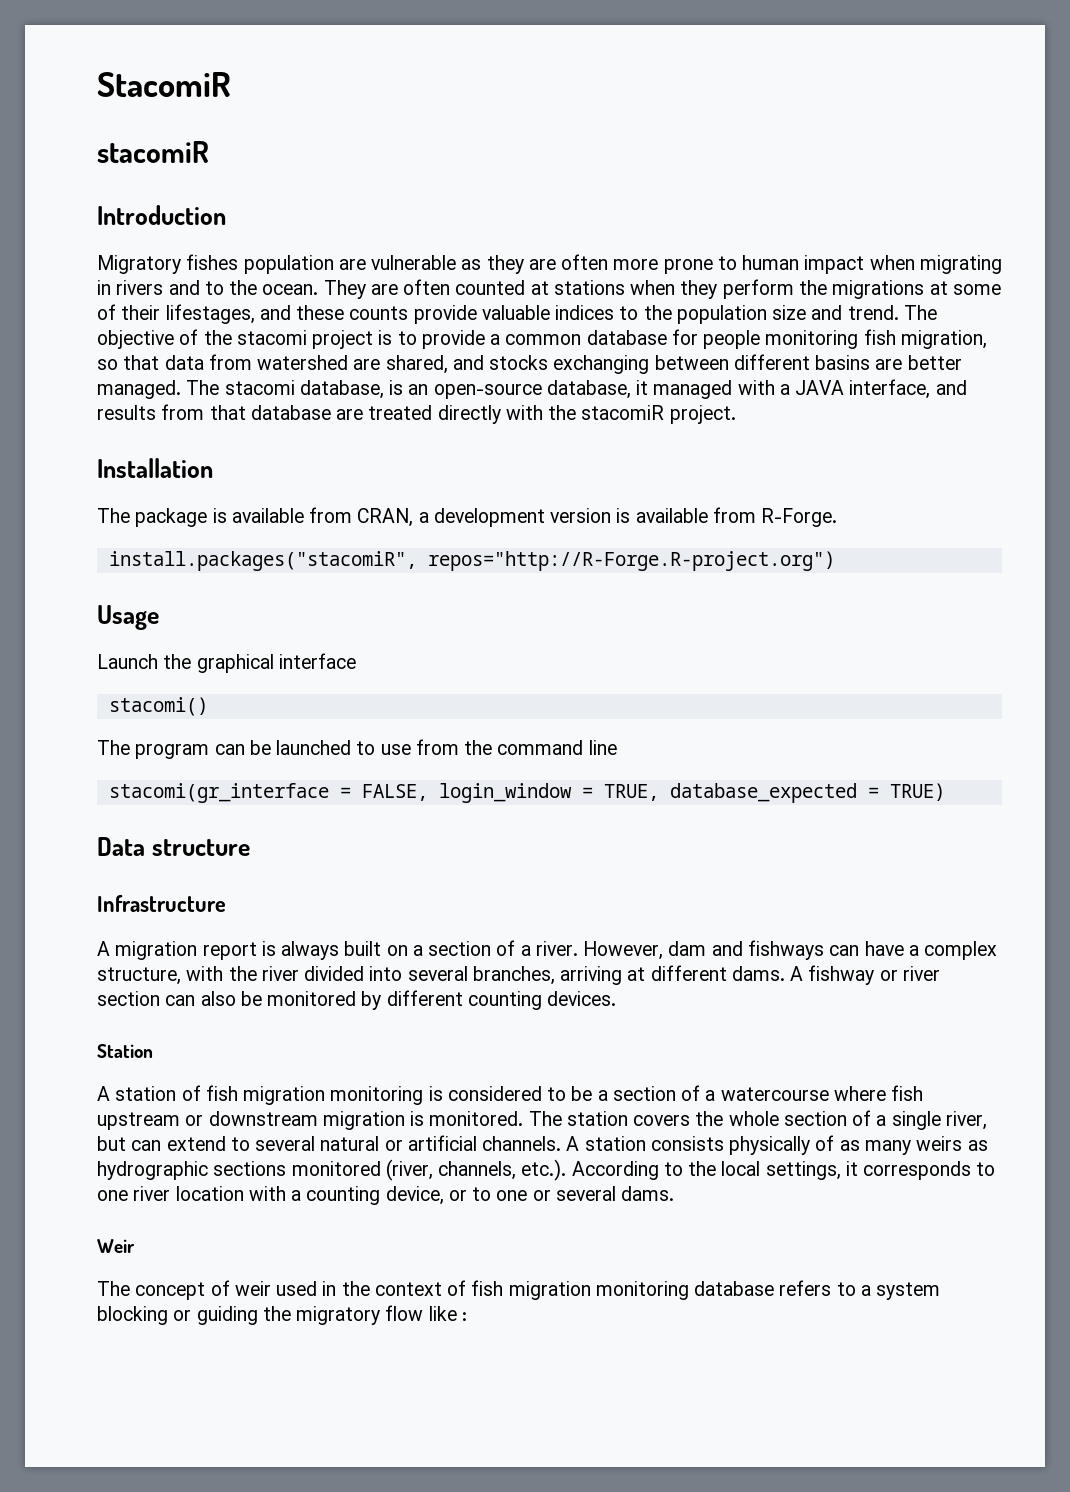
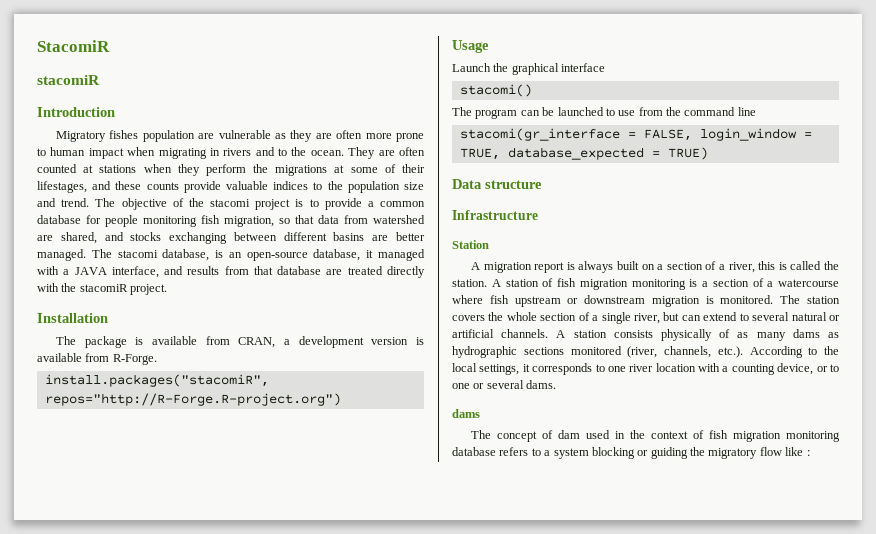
+ Station
- A migration report is always built on a section of a river. However, dam and fishways can have a complex structure, with the river divided into several branches, arriving at different dams. A fishway or river section can also be monitored by different counting devices.
- Station
- A station of fish migration monitoring is considered to be a section of a watercourse where fish upstream or downstream migration is monitored.
+ A migration report is always built on a section of a river, this is called the station. A station of fish migration monitoring is a section of a watercourse where fish upstream or downstream migration is monitored.
- A station consists physically of as many weirs as hydrographic sections monitored (river, channels, etc.). According to the local settings, it corresponds to one river location with a counting device, or to one or several dams.
- Weir
+ A station consists physically of as many dams as hydrographic sections monitored (river, channels, etc.). According to the local settings, it corresponds to one river location with a counting device, or to one or several dams.
+ dams
- The concept of weir used in the context of fish migration monitoring database refers to a system blocking or guiding the migratory flow like :
+ The concept of dam used in the context of fish migration monitoring database refers to a system blocking or guiding the migratory flow like :

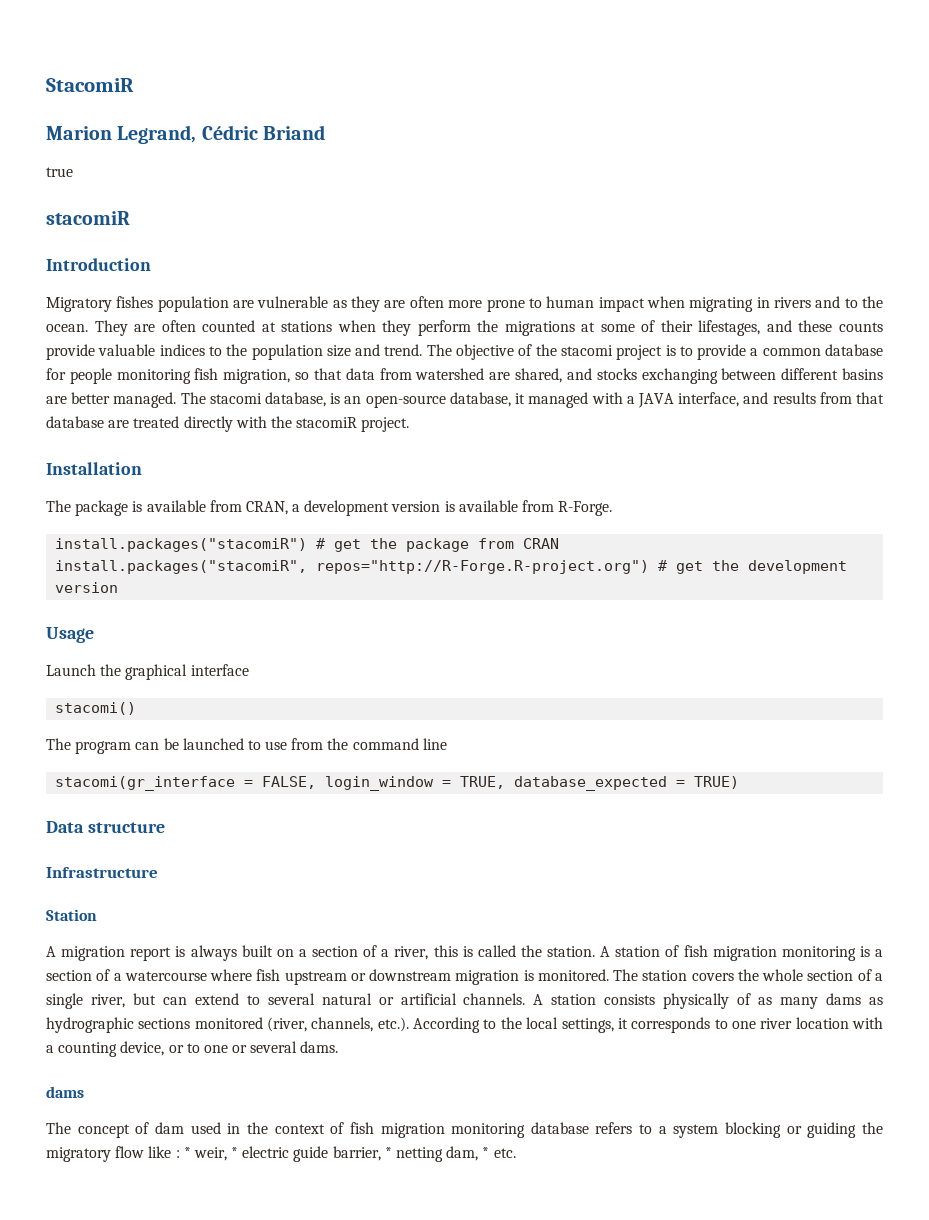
+ Marion Legrand, Cédric Briand
+ true
- install.packages("stacomiR", repos="http://R-Forge.R-project.org")
+ install.packages("stacomiR") # get the package from CRAN
+ install.packages("stacomiR", repos="http://R-Forge.R-project.org") # get the development version
- The concept of dam used in the context of fish migration monitoring database refers to a system blocking or guiding the migratory flow like :
+ The concept of dam used in the context of fish migration monitoring database refers to a system blocking or guiding the migratory flow like : * weir, * electric guide barrier, * netting dam, * etc.

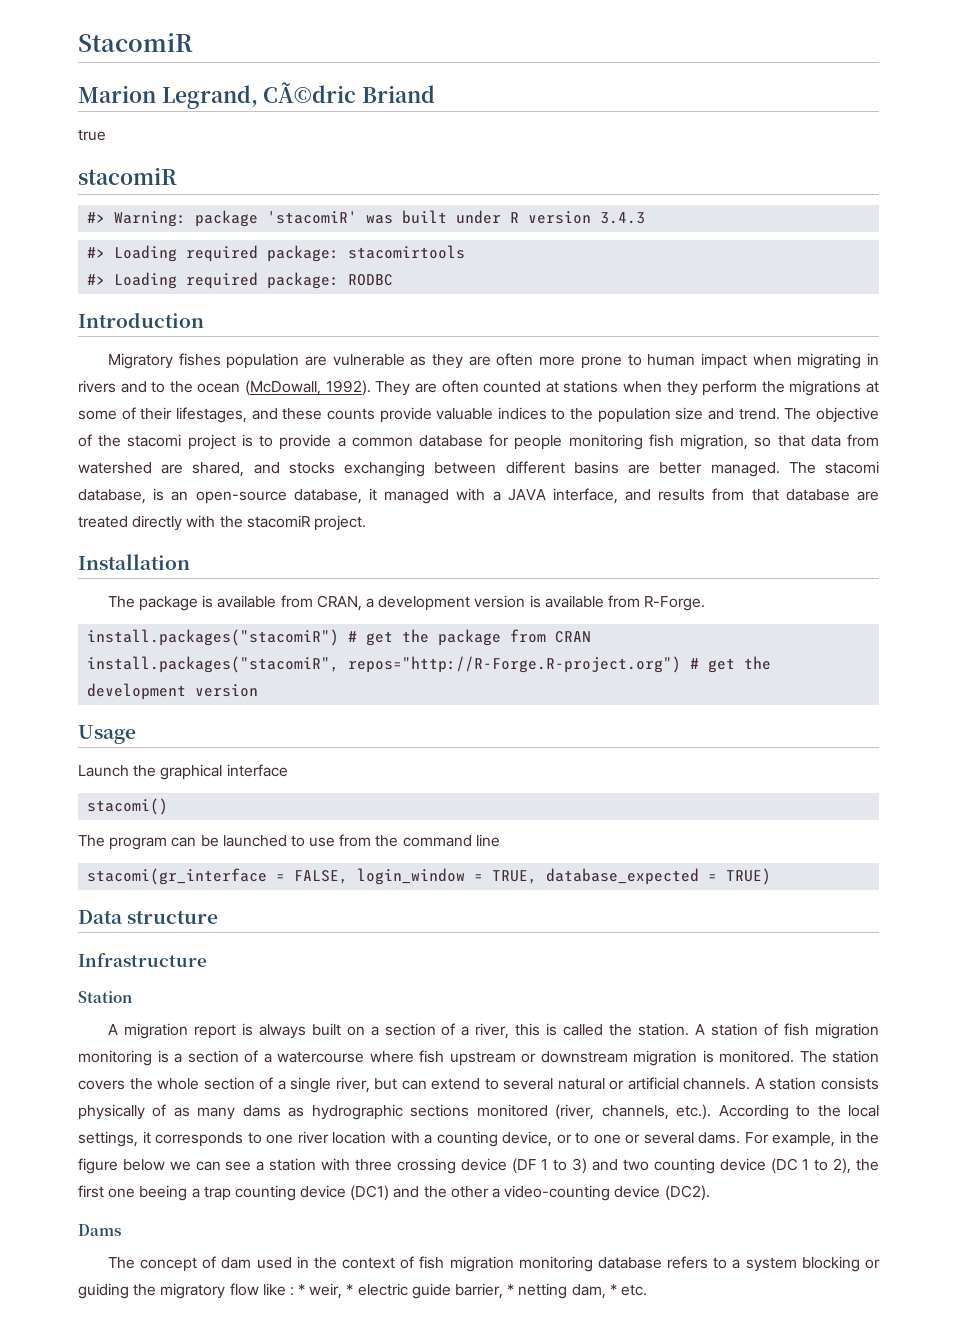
- Marion Legrand, Cédric Briand
+ Marion Legrand, CÃ©dric Briand
+ #> Warning: package 'stacomiR' was built under R version 3.4.3
+ #> Loading required package: stacomirtools
+ #> Loading required package: RODBC
- Migratory fishes population are vulnerable as they are often more prone to human impact when migrating in rivers and to the ocean.
+ Migratory fishes population are vulnerable as they are often more prone to human impact when migrating in rivers and to the ocean (McDowall, 1992).
- A station consists physically of as many dams as hydrographic sections monitored (river, channels, etc.). According to the local settings, it corresponds to one river location with a counting device, or to one or several dams.
- dams
+ A station consists physically of as many dams as hydrographic sections monitored (river, channels, etc.). According to the local settings, it corresponds to one river location with a counting device, or to one or several dams. For example, in the figure below we can see a station with three crossing device (DF 1 to 3) and two counting device (DC 1 to 2), the first one beeing a trap counting device (DC1) and the other a video-counting device (DC2).
+ Dams

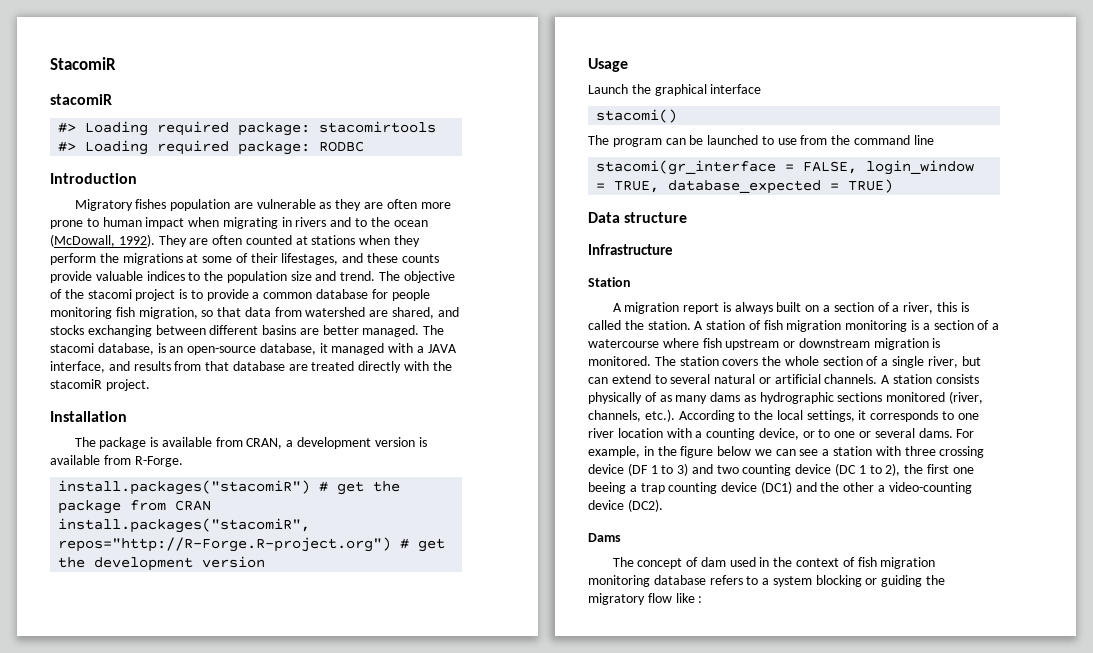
  StacomiR
- Marion Legrand, CÃ©dric Briand
- true
  stacomiR
- #> Warning: package 'stacomiR' was built under R version 3.4.3
- The concept of dam used in the context of fish migration monitoring database refers to a system blocking or guiding the migratory flow like : * weir, * electric guide barrier, * netting dam, * etc.
+ The concept of dam used in the context of fish migration monitoring database refers to a system blocking or guiding the migratory flow like :

